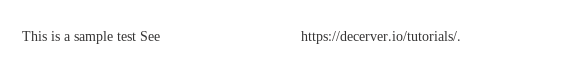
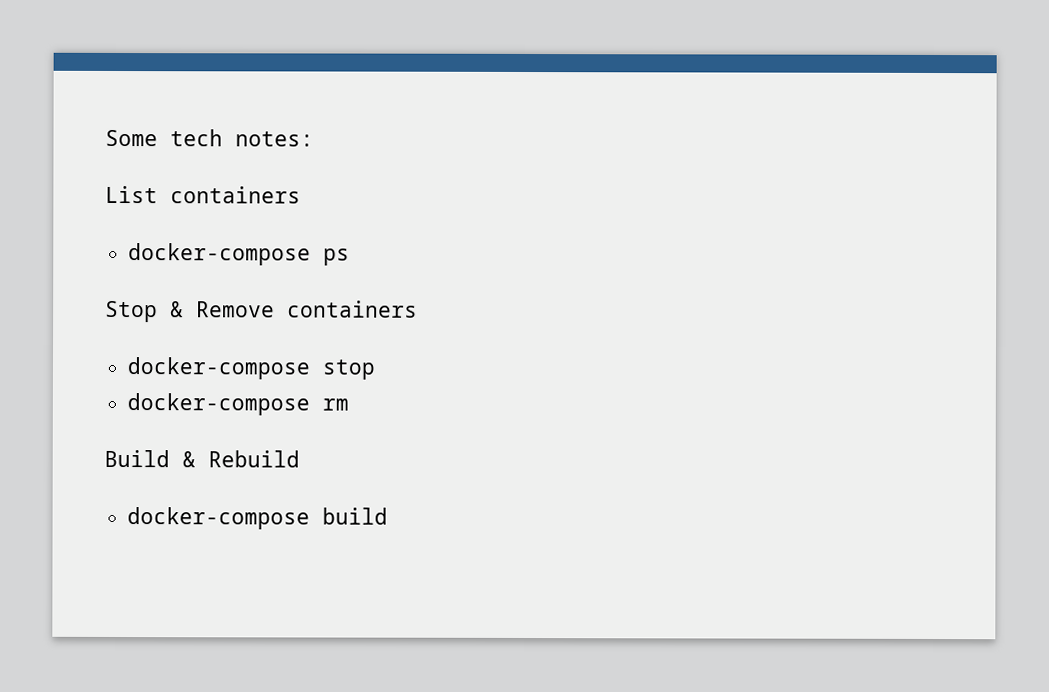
- This is a sample test See https://decerver.io/tutorials/.
+ Some tech notes:
+ List containers
+ docker-compose ps
+ Stop & Remove containers
+ docker-compose stop
+ docker-compose rm
+ Build & Rebuild
+ docker-compose build

